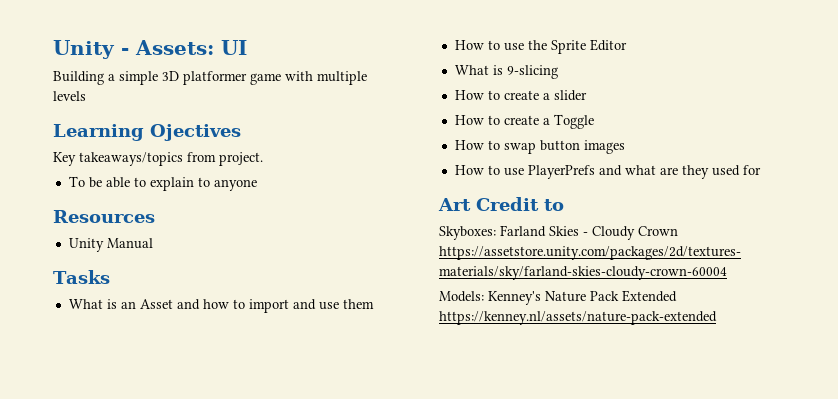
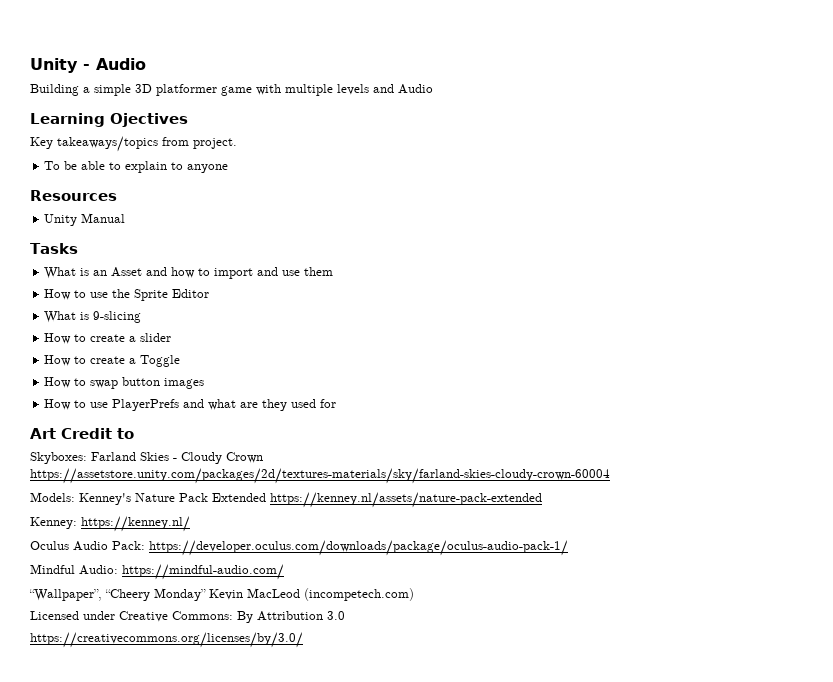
- Unity - Assets: UI
+ Unity - Audio
- Building a simple 3D platformer game with multiple levels
+ Building a simple 3D platformer game with multiple levels and Audio
+ Kenney: https://kenney.nl/
+ Oculus Audio Pack: https://developer.oculus.com/downloads/package/oculus-audio-pack-1/
+ Mindful Audio: https://mindful-audio.com/
+ “Wallpaper”, “Cheery Monday” Kevin MacLeod (incompetech.com)
+ Licensed under Creative Commons: By Attribution 3.0
+ https://creativecommons.org/licenses/by/3.0/

